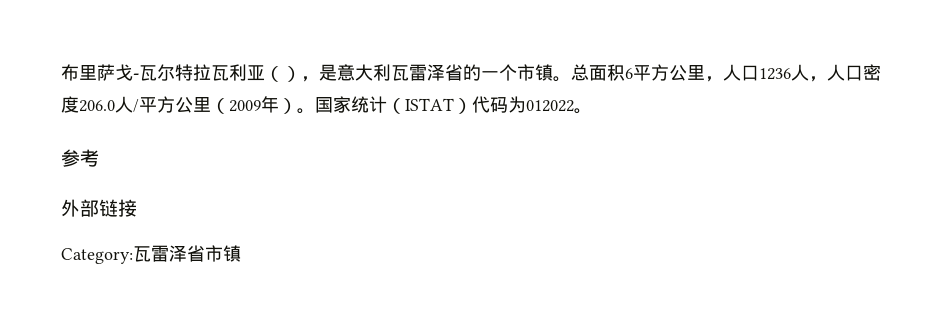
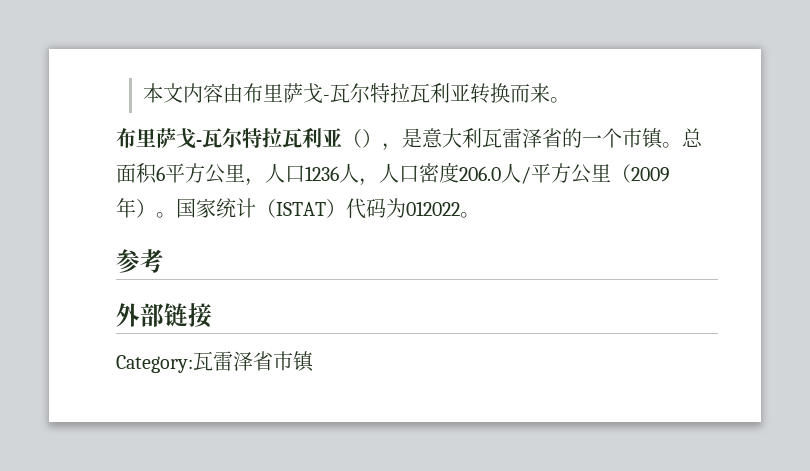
+ 本文内容由布里萨戈-瓦尔特拉瓦利亚转换而来。

